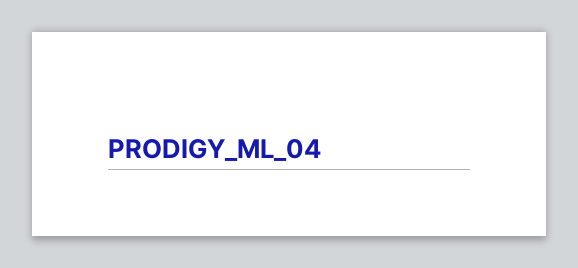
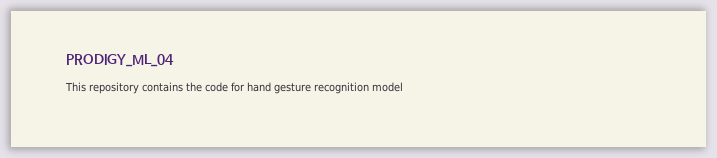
+ This repository contains the code for hand gesture recognition model

